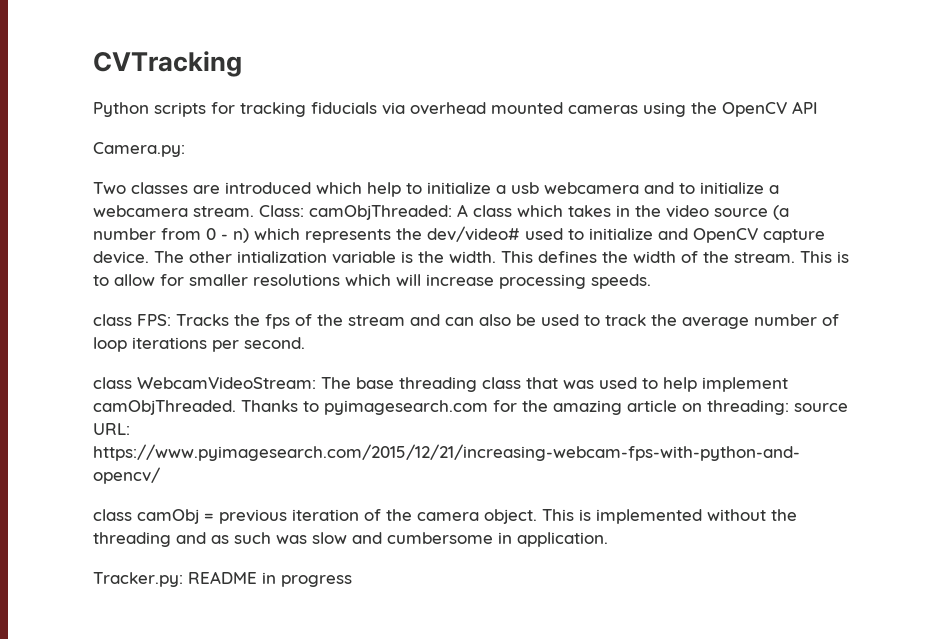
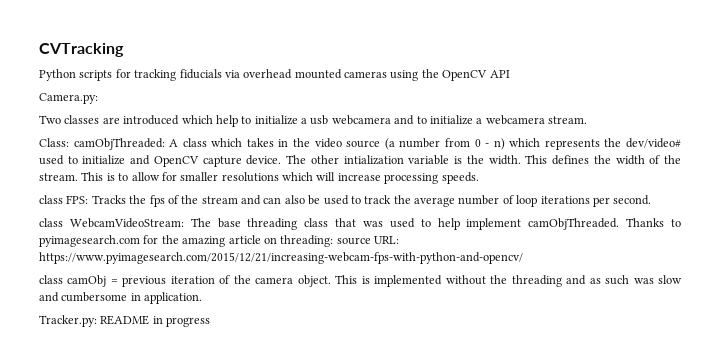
- Two classes are introduced which help to initialize a usb webcamera and to initialize a webcamera stream. Class: camObjThreaded: A class which takes in the video source (a number from 0 - n) which represents the dev/video# used to initialize and OpenCV capture device.
+ Two classes are introduced which help to initialize a usb webcamera and to initialize a webcamera stream.
+ Class: camObjThreaded: A class which takes in the video source (a number from 0 - n) which represents the dev/video# used to initialize and OpenCV capture device.

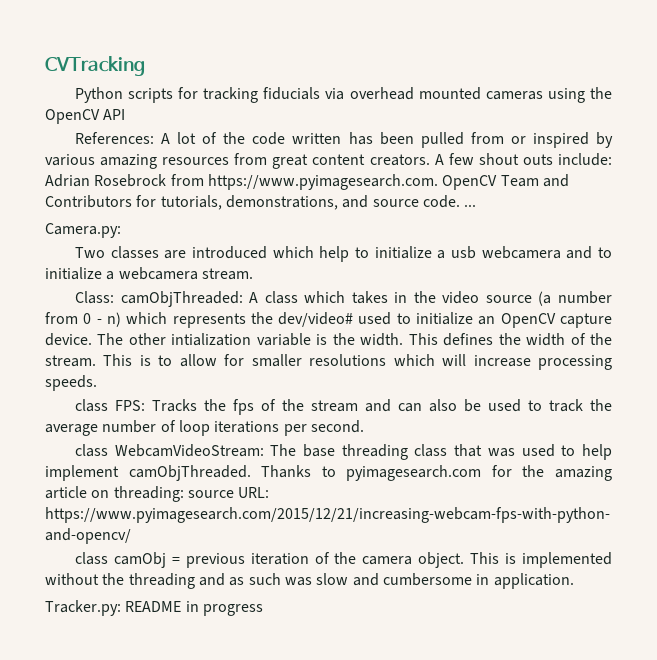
+ References: A lot of the code written has been pulled from or inspired by various amazing resources from great content creators. A few shout outs include: Adrian Rosebrock from https://www.pyimagesearch.com. OpenCV Team and Contributors for tutorials, demonstrations, and source code. ...
- Class: camObjThreaded: A class which takes in the video source (a number from 0 - n) which represents the dev/video# used to initialize and OpenCV capture device.
+ Class: camObjThreaded: A class which takes in the video source (a number from 0 - n) which represents the dev/video# used to initialize an OpenCV capture device.

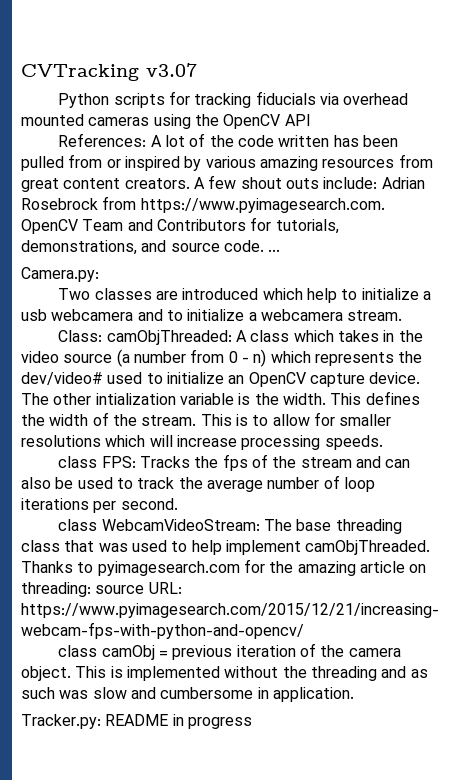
- CVTracking
+ CVTracking v3.07

